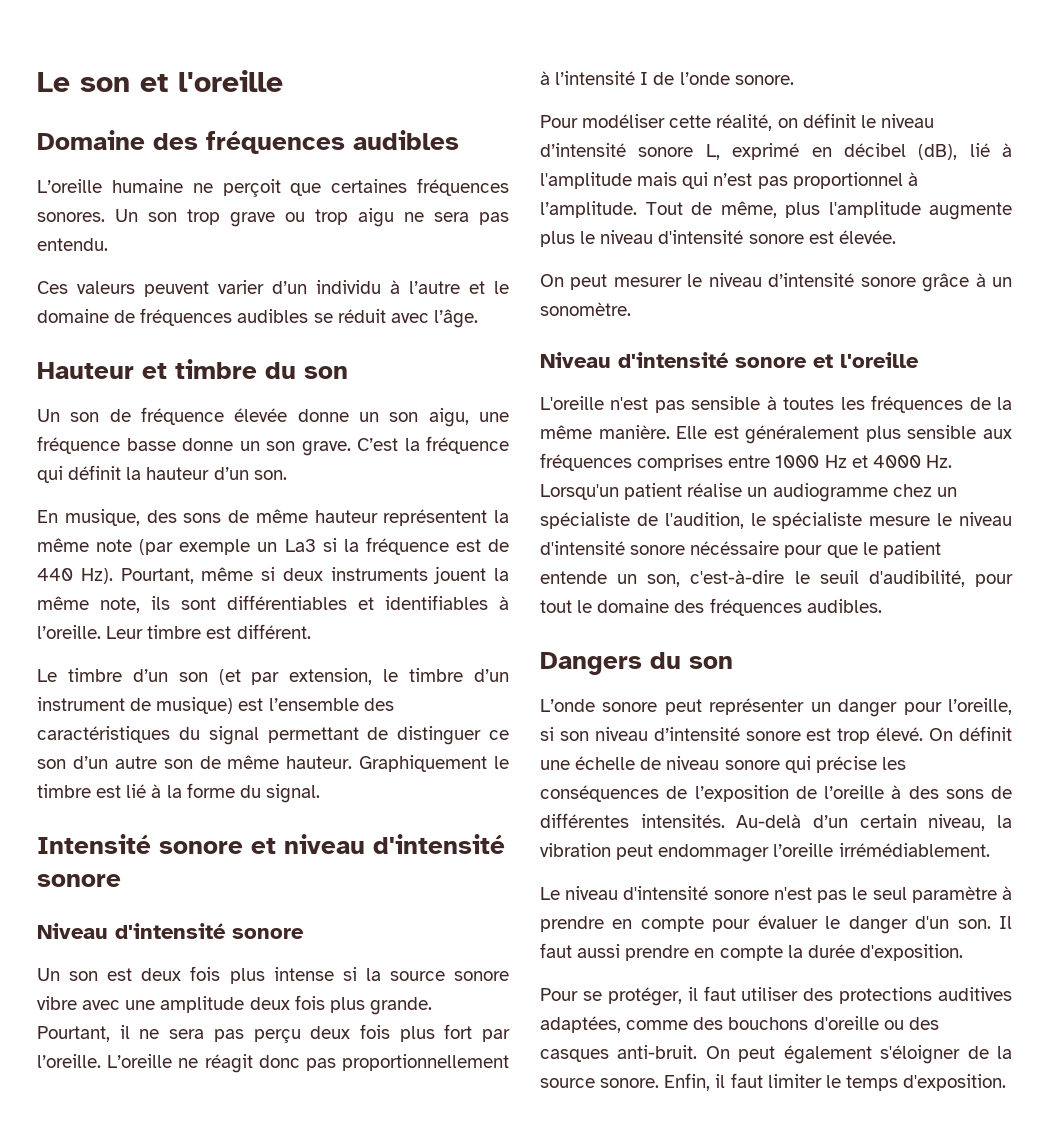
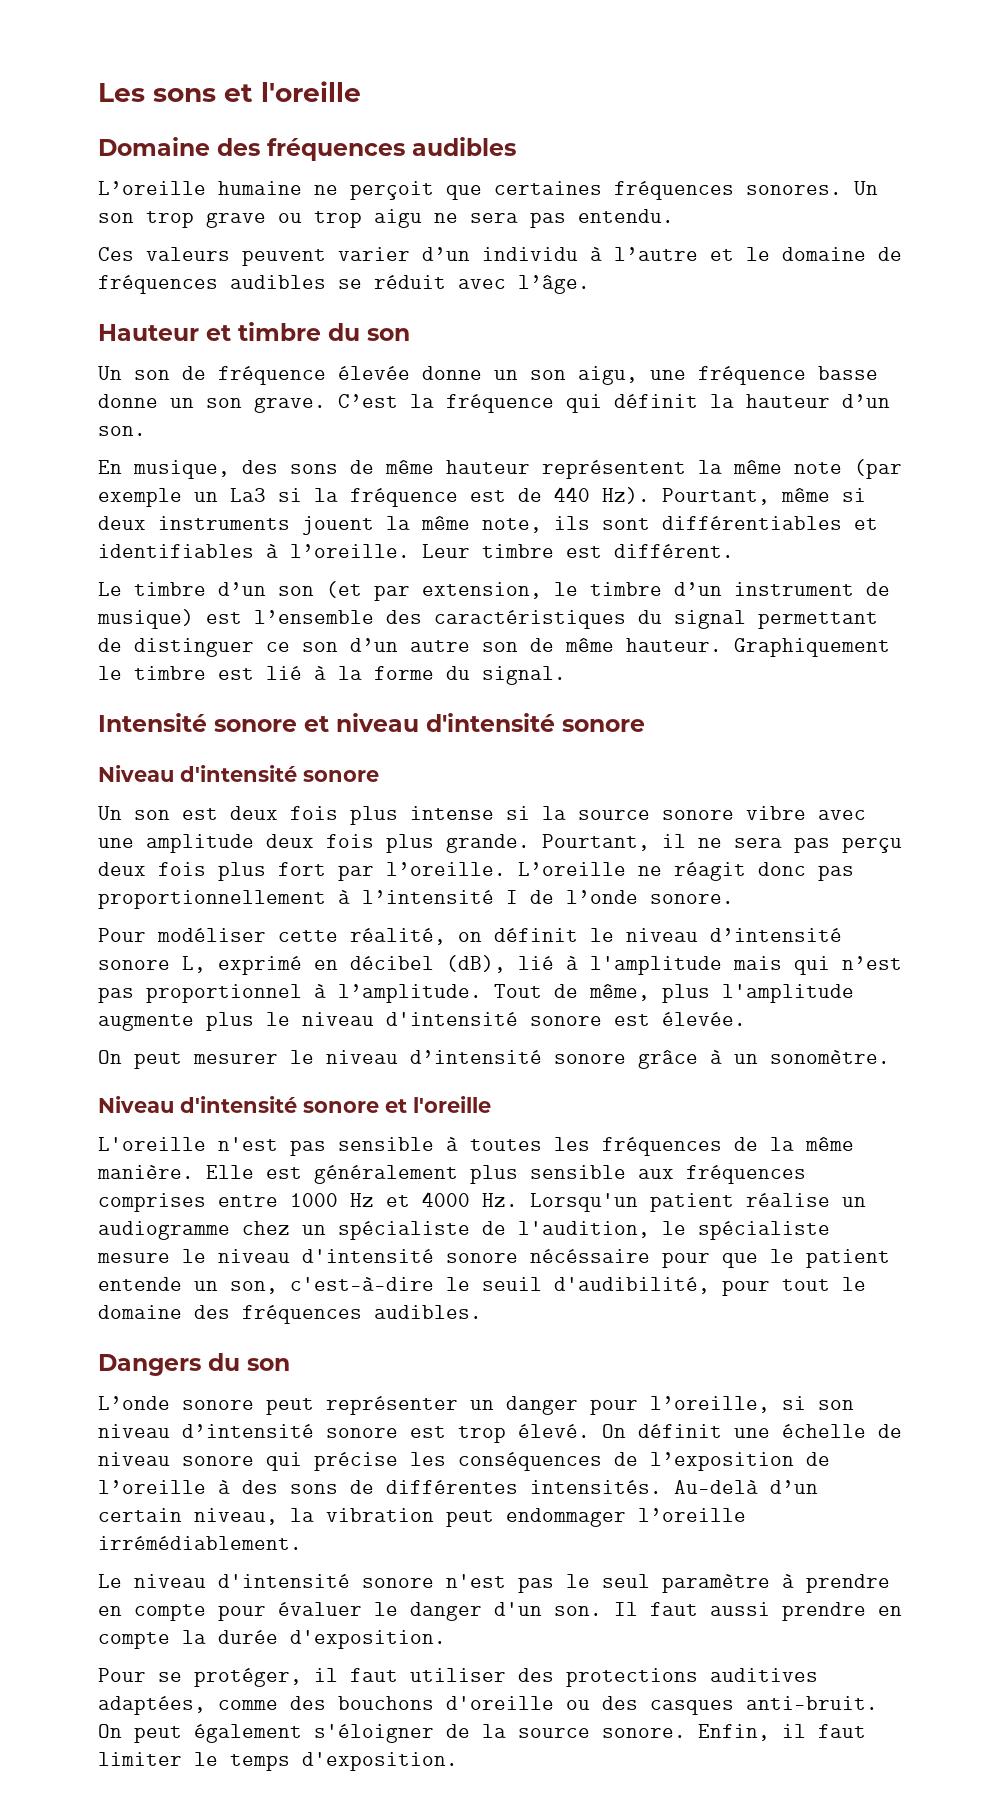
- Le son et l'oreille
+ Les sons et l'oreille

